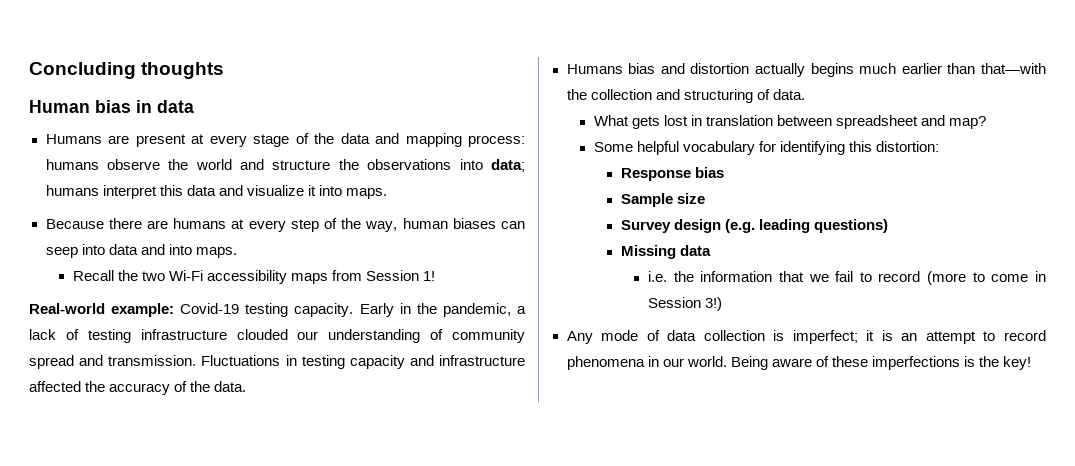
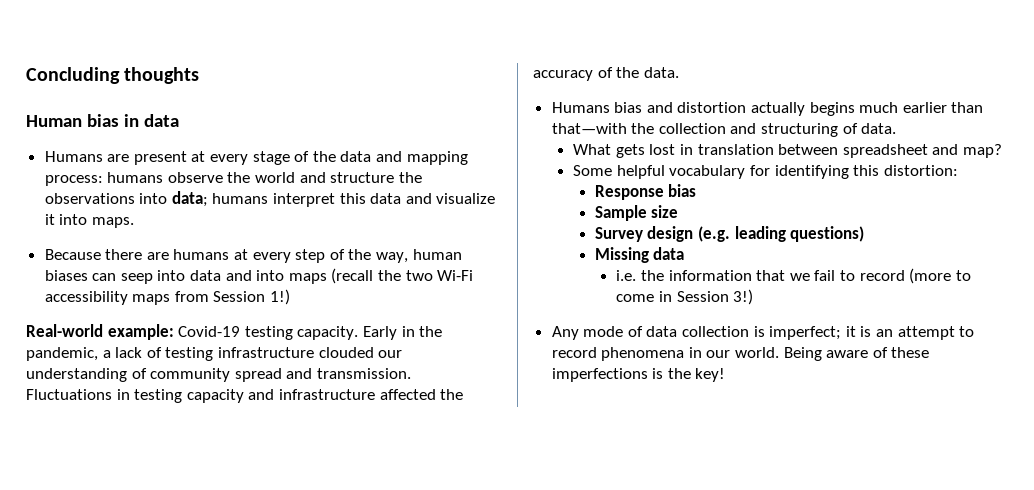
- Because there are humans at every step of the way, human biases can seep into data and into maps.
- Recall the two Wi-Fi accessibility maps from Session 1!
+ Because there are humans at every step of the way, human biases can seep into data and into maps (recall the two Wi-Fi accessibility maps from Session 1!)

